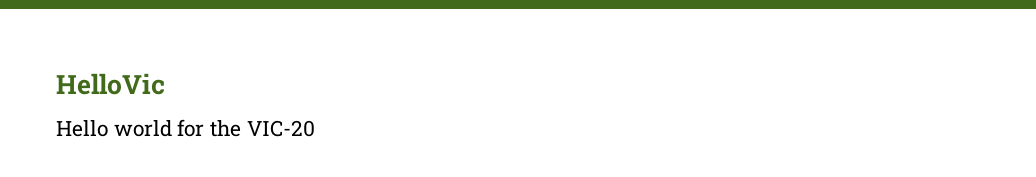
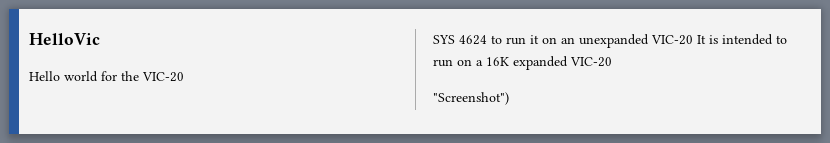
+ SYS 4624 to run it on an unexpanded VIC-20 It is intended to run on a 16K expanded VIC-20
+ "Screenshot")

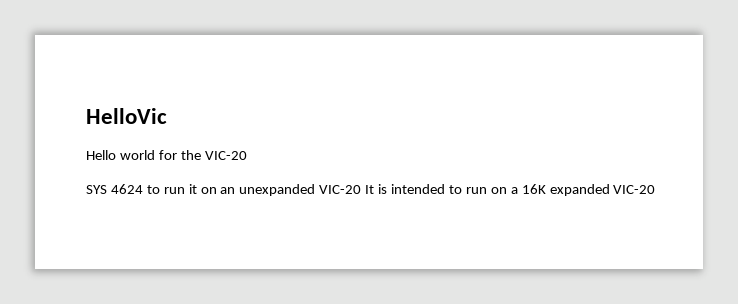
- "Screenshot")

